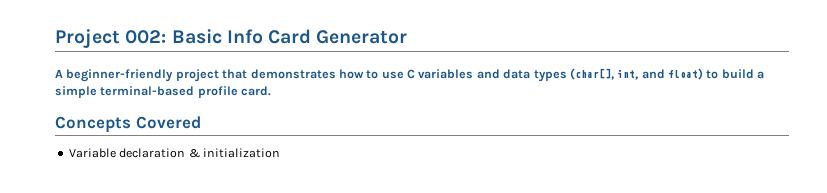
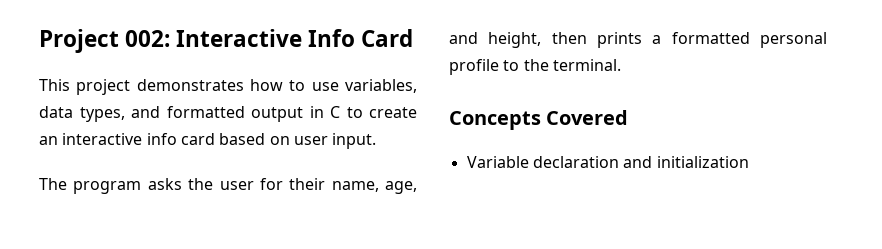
- Project 002: Basic Info Card Generator
- A beginner-friendly project that demonstrates how to use C variables and data types (char[], int, and float) to build a simple terminal-based profile card.
+ Project 002: Interactive Info Card
+ This project demonstrates how to use variables, data types, and formatted output in C to create an interactive info card based on user input.
+ The program asks the user for their name, age, and height, then prints a formatted personal profile to the terminal.
- Variable declaration & initialization
+ Variable declaration and initialization

